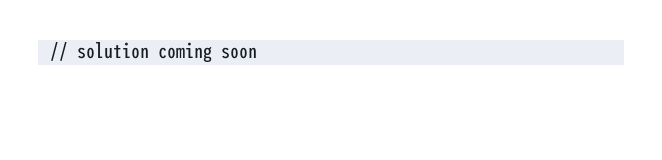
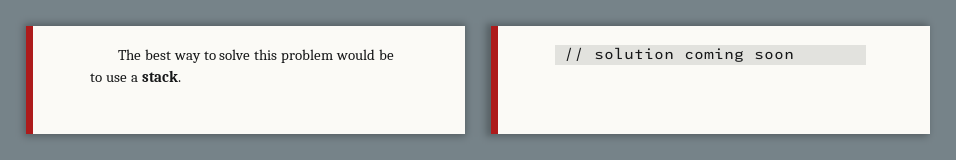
+ The best way to solve this problem would be to use a stack.

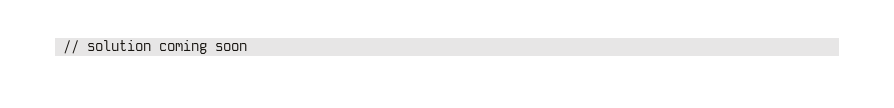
- The best way to solve this problem would be to use a stack.

